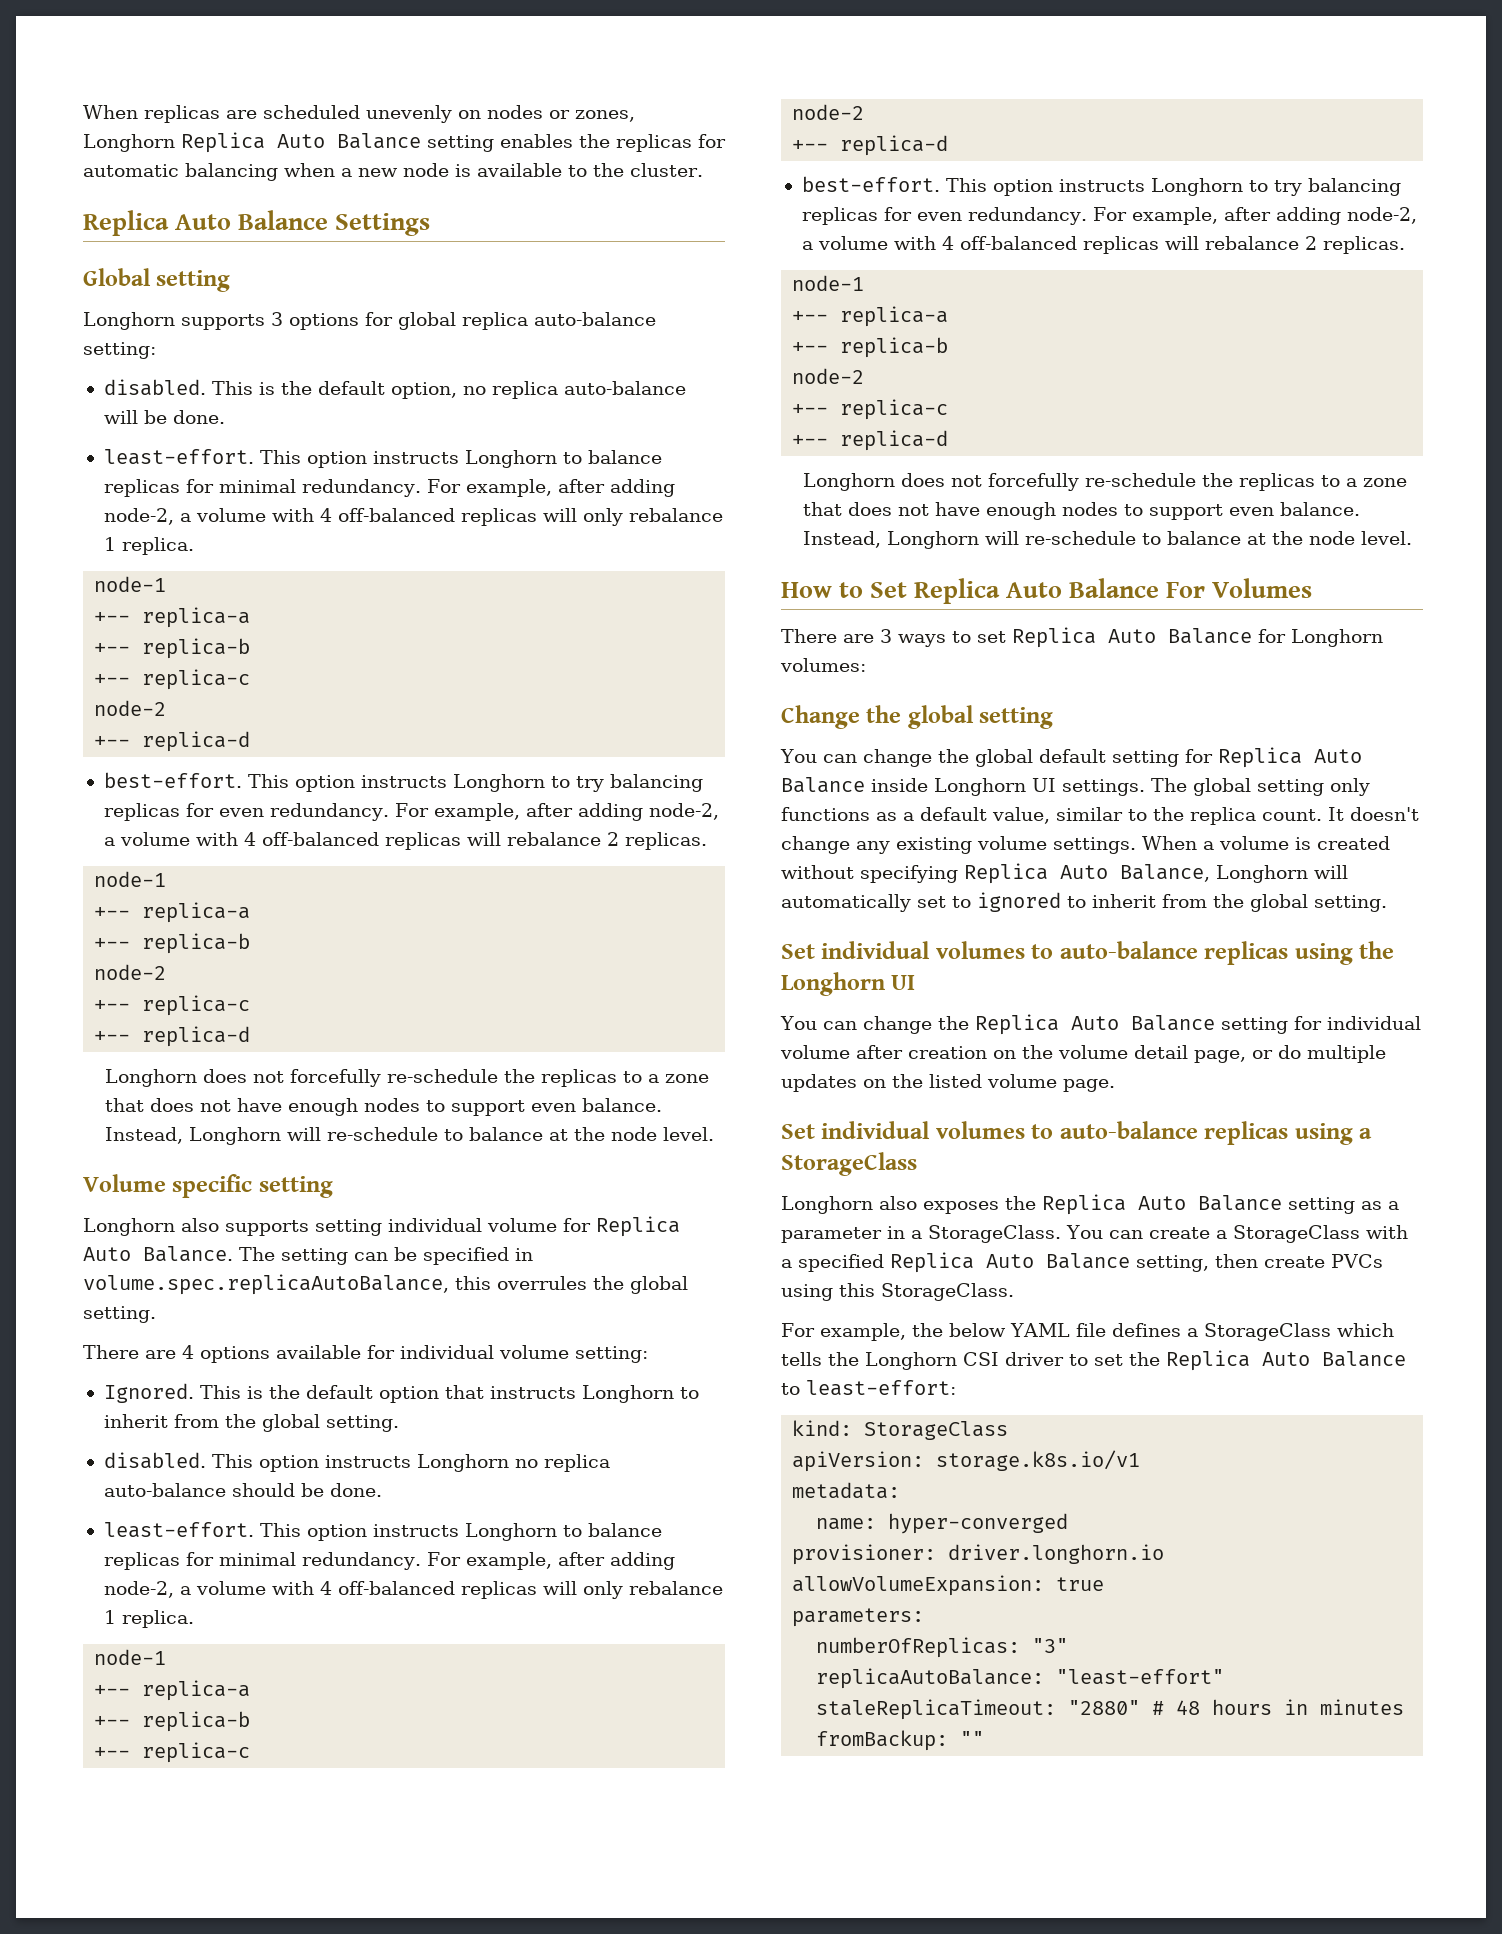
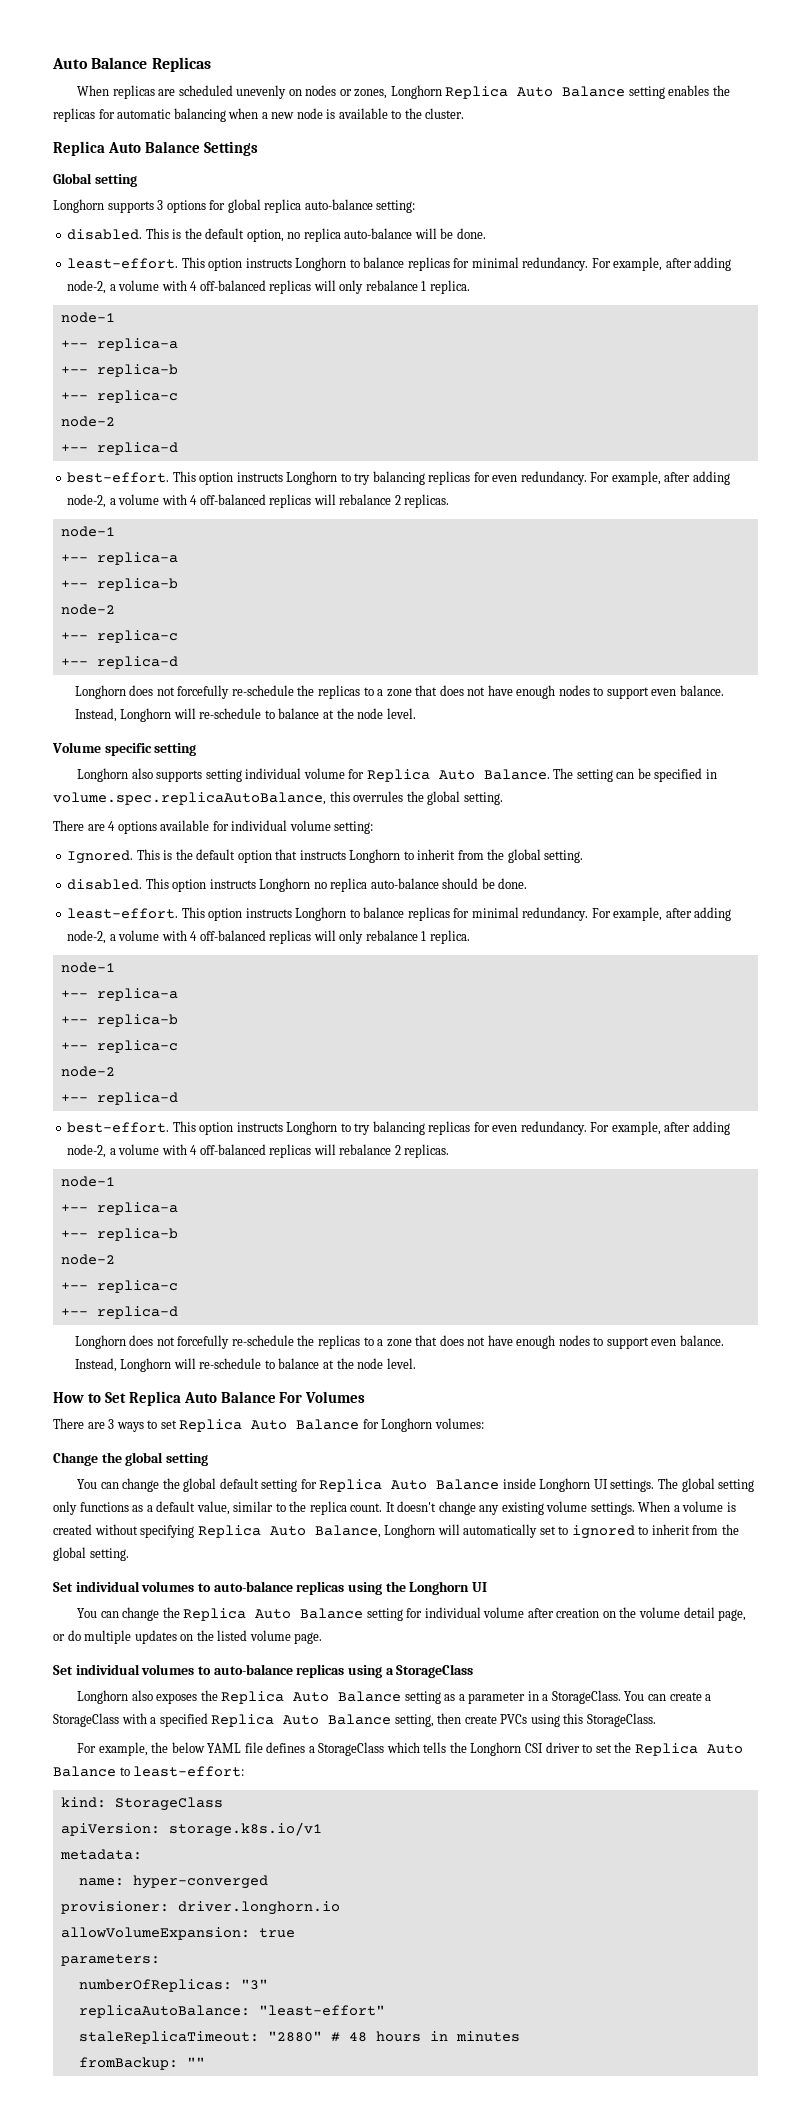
+ Auto Balance Replicas

